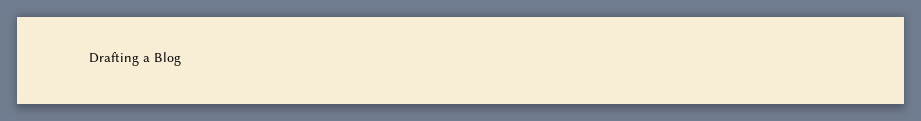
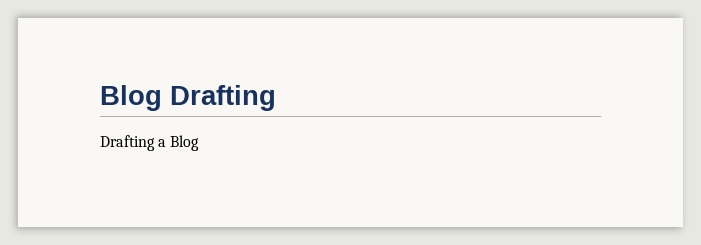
+ Blog Drafting

